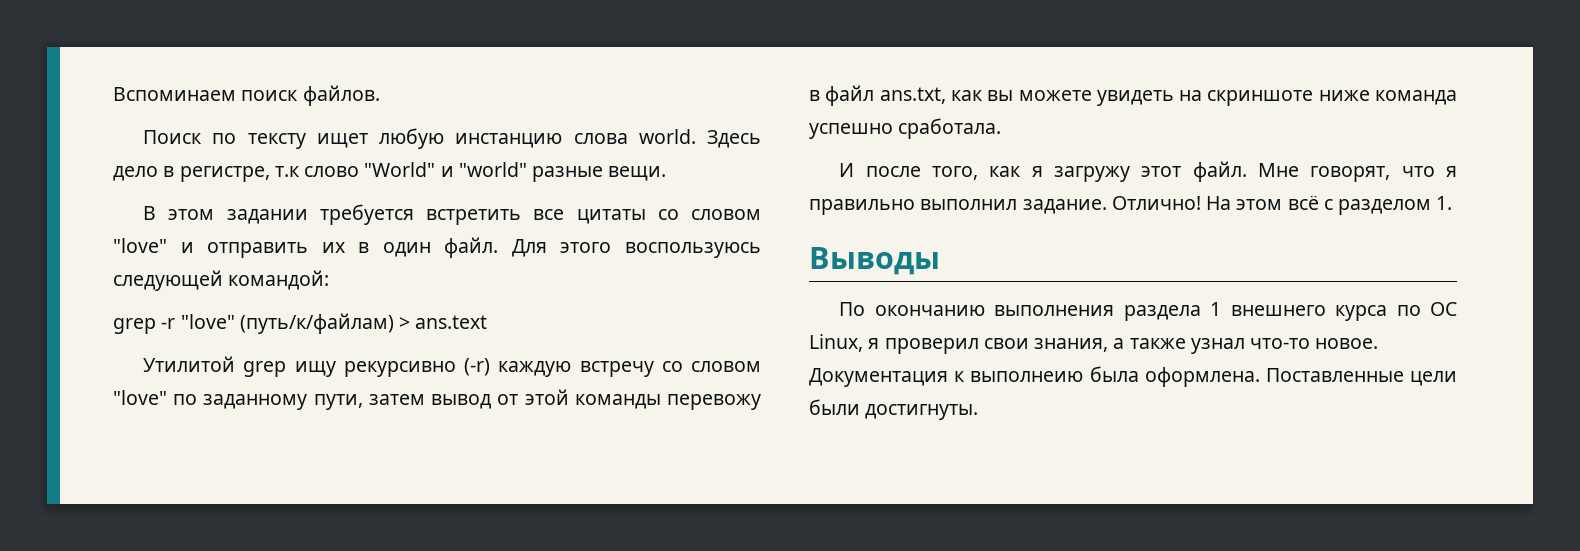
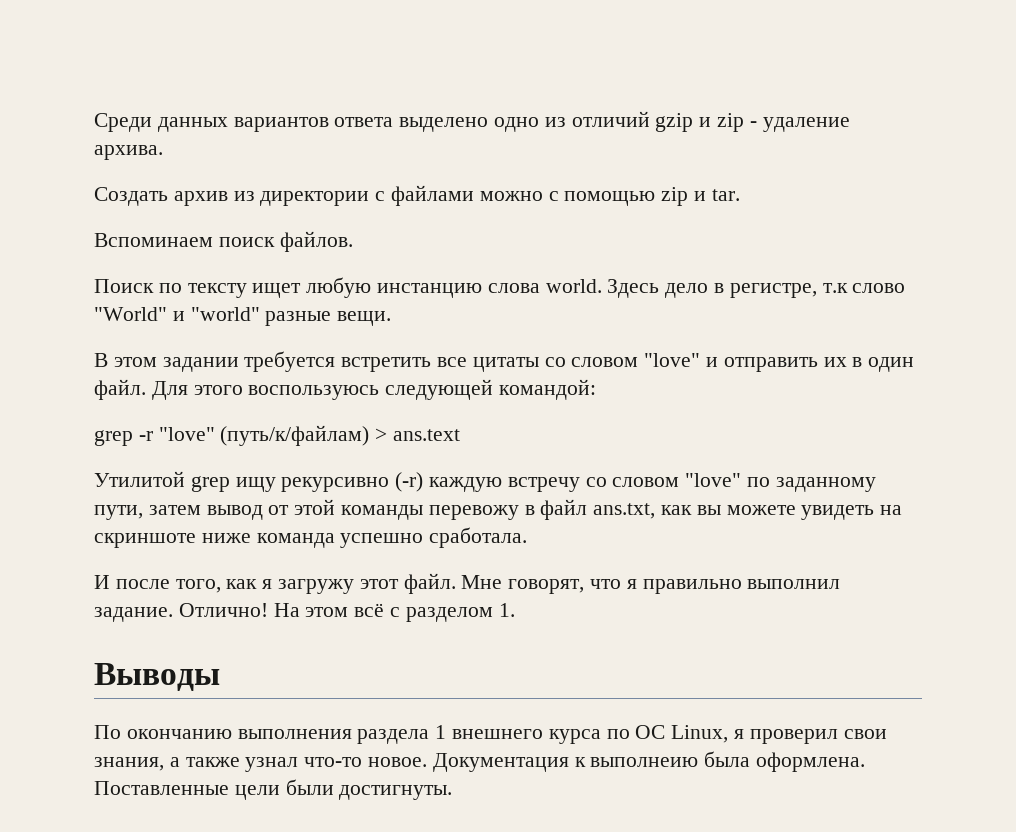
+ Среди данных вариантов ответа выделено одно из отличий gzip и zip - удаление архива.
+ Создать архив из директории с файлами можно с помощью zip и tar.

